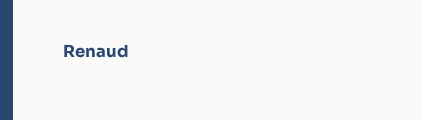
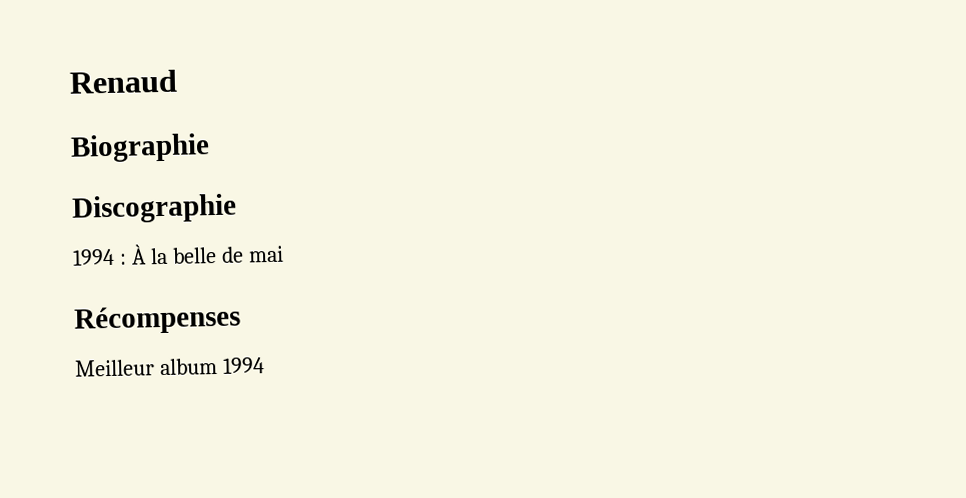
+ Biographie
+ Discographie
+ 1994 : À la belle de mai
+ Récompenses
+ Meilleur album 1994

